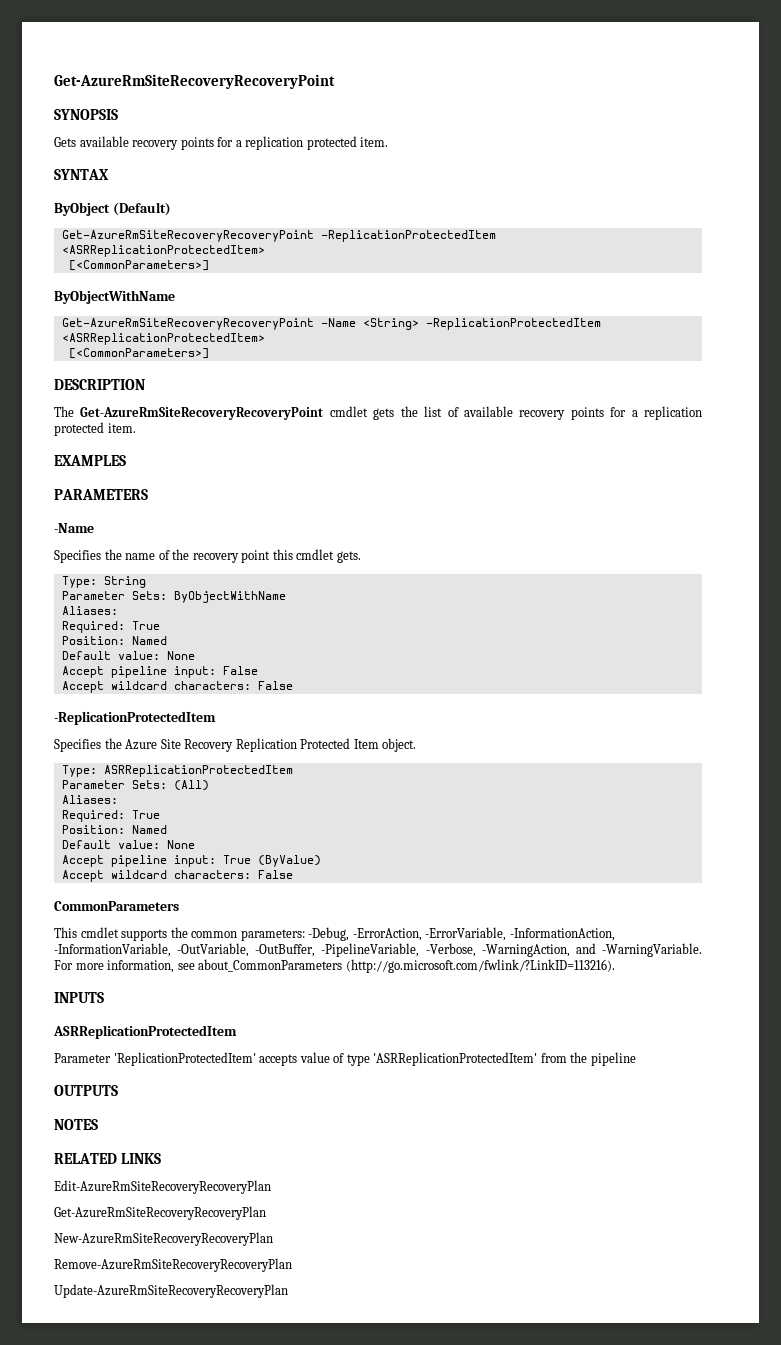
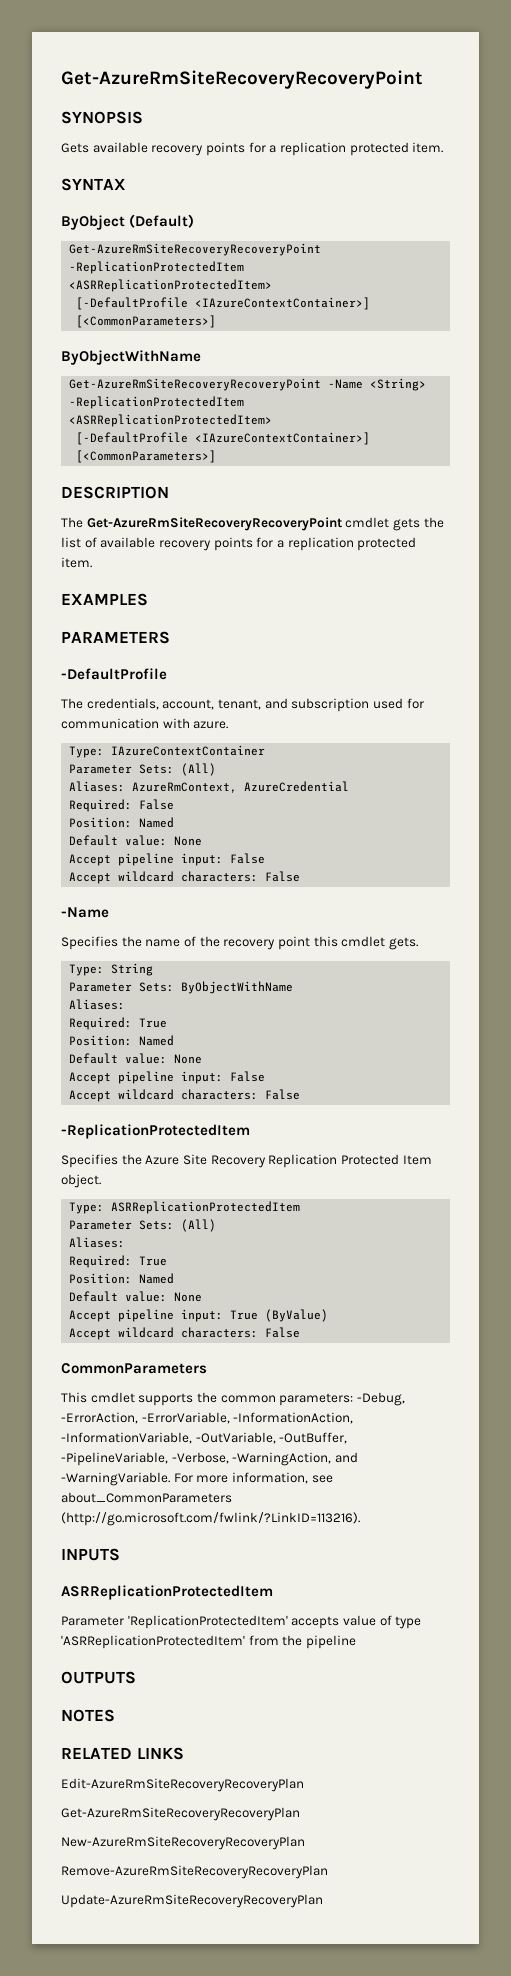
  Get-AzureRmSiteRecoveryRecoveryPoint -ReplicationProtectedItem <ASRReplicationProtectedItem>
- [<CommonParameters>]
+ [-DefaultProfile <IAzureContextContainer>] [<CommonParameters>]
  Get-AzureRmSiteRecoveryRecoveryPoint -Name <String> -ReplicationProtectedItem <ASRReplicationProtectedItem>
- [<CommonParameters>]
+ [-DefaultProfile <IAzureContextContainer>] [<CommonParameters>]
+ -DefaultProfile
+ The credentials, account, tenant, and subscription used for communication with azure.
+ Type: IAzureContextContainer
+ Parameter Sets: (All)
+ Aliases: AzureRmContext, AzureCredential
+ Required: False
+ Position: Named
+ Default value: None
+ Accept pipeline input: False
+ Accept wildcard characters: False

